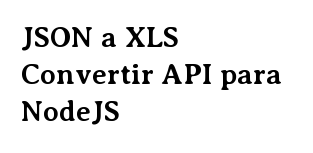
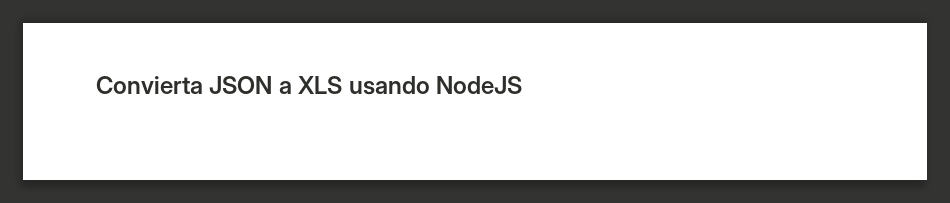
- JSON a XLS Convertir API para NodeJS
+ Convierta JSON a XLS usando NodeJS

